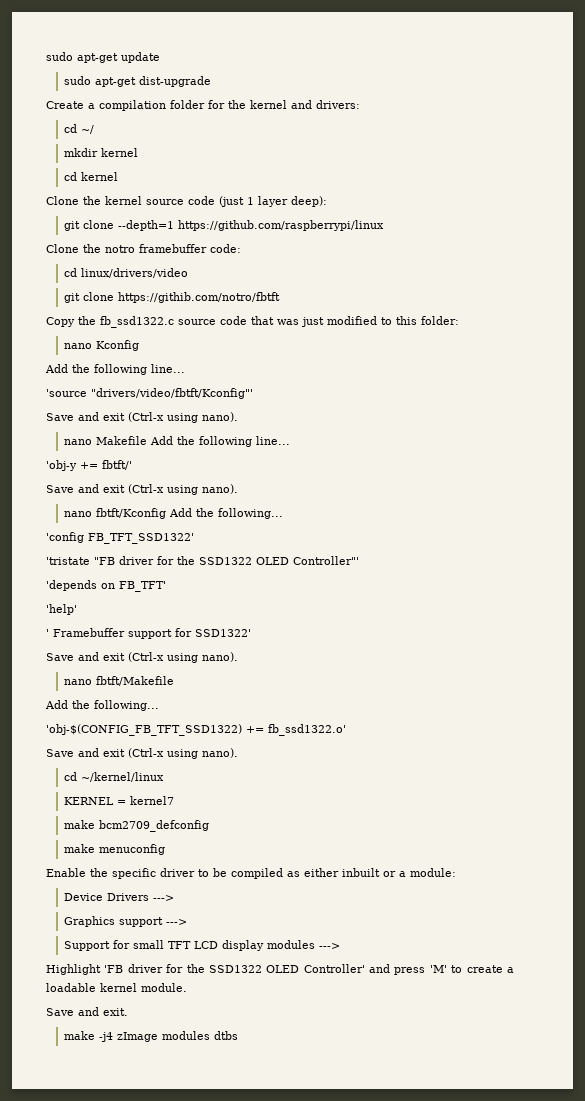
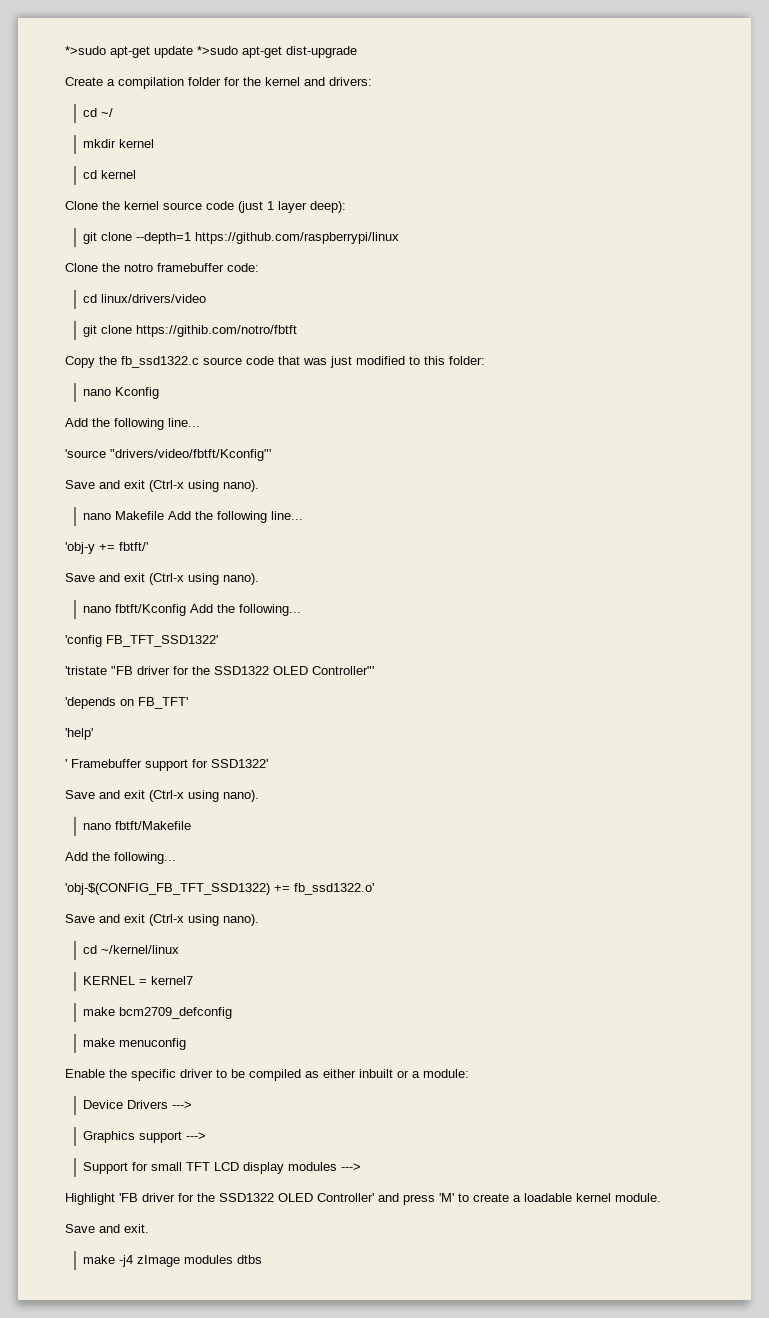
- sudo apt-get update
- sudo apt-get dist-upgrade
+ *>sudo apt-get update *>sudo apt-get dist-upgrade

